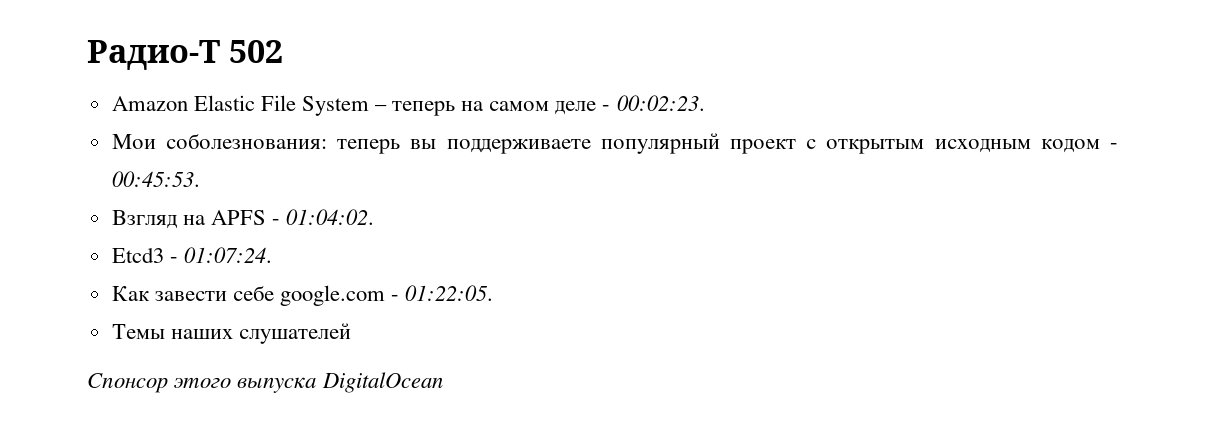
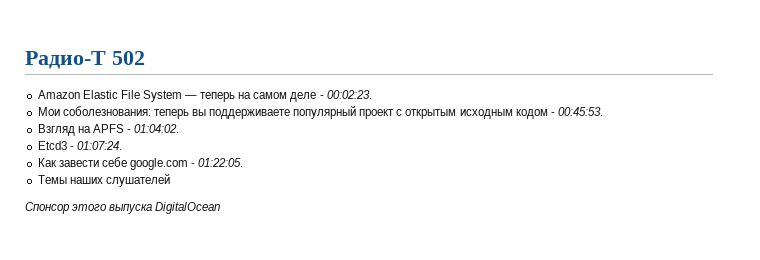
- Amazon Elastic File System – теперь на самом деле - 00:02:23.
+ Amazon Elastic File System — теперь на самом деле - 00:02:23.

